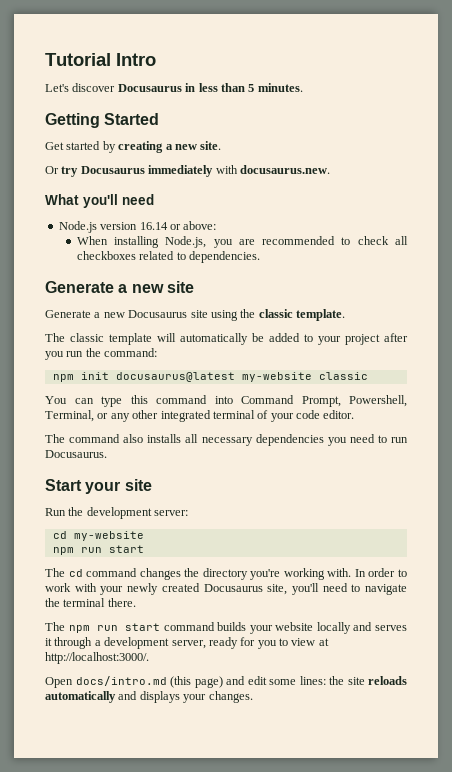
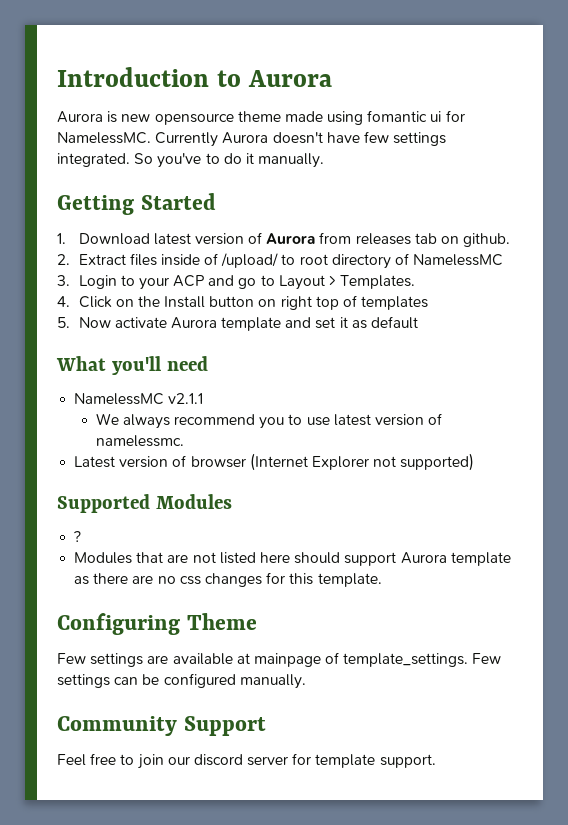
- Tutorial Intro
- Let's discover Docusaurus in less than 5 minutes.
+ Introduction to Aurora
+ Aurora is new opensource theme made using fomantic ui for NamelessMC. Currently Aurora doesn't have few settings integrated. So you've to do it manually.
  Getting Started
- Get started by creating a new site.
- Or try Docusaurus immediately with docusaurus.new.
+ 1. Download latest version of Aurora from releases tab on github.
+ 2. Extract files inside of /upload/ to root directory of NamelessMC
+ 3. Login to your ACP and go to Layout > Templates.
+ 4. Click on the Install button on right top of templates
+ 5. Now activate Aurora template and set it as default
  What you'll need
- Node.js version 16.14 or above:
- When installing Node.js, you are recommended to check all checkboxes related to dependencies.
- Generate a new site
- Generate a new Docusaurus site using the classic template.
- The classic template will automatically be added to your project after you run the command:
- npm init docusaurus@latest my-website classic
- You can type this command into Command Prompt, Powershell, Terminal, or any other integrated terminal of your code editor.
- The command also installs all necessary dependencies you need to run Docusaurus.
- Start your site
- Run the development server:
- cd my-website
- npm run start
- The cd command changes the directory you're working with. In order to work with your newly created Docusaurus site, you'll need to navigate the terminal there.
- The npm run start command builds your website locally and serves it through a development server, ready for you to view at http://localhost:3000/.
- Open docs/intro.md (this page) and edit some lines: the site reloads automatically and displays your changes.
+ NamelessMC v2.1.1
+ We always recommend you to use latest version of namelessmc.
+ Latest version of browser (Internet Explorer not supported)
+ Supported Modules
+ ?
+ Modules that are not listed here should support Aurora template as there are no css changes for this template.
+ Configuring Theme
+ Few settings are available at mainpage of template_settings. Few settings can be configured manually.
+ Community Support
+ Feel free to join our discord server for template support.

